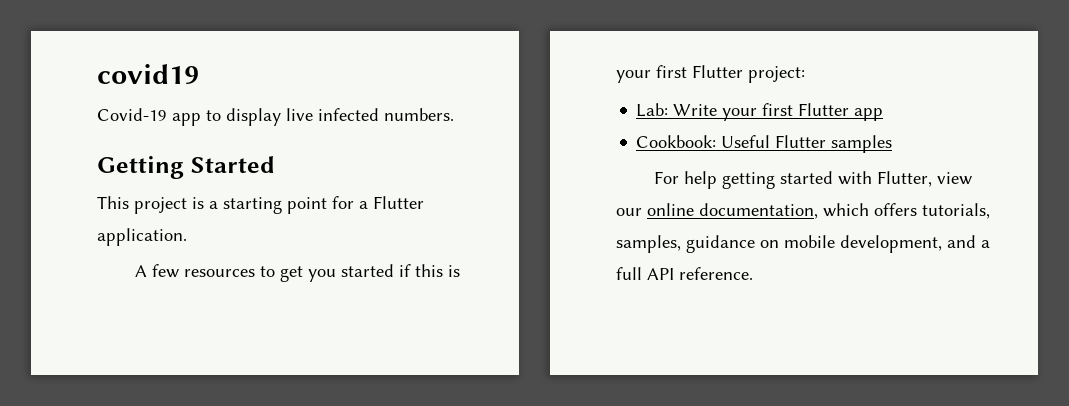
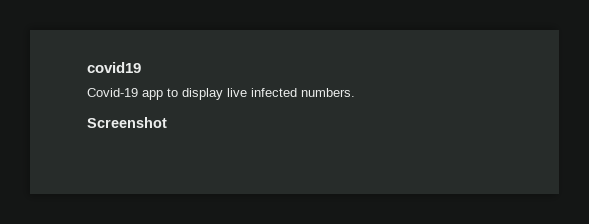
- Getting Started
- This project is a starting point for a Flutter application.
- A few resources to get you started if this is your first Flutter project:
- Lab: Write your first Flutter app
- Cookbook: Useful Flutter samples
- For help getting started with Flutter, view our online documentation, which offers tutorials, samples, guidance on mobile development, and a full API reference.
+ Screenshot

